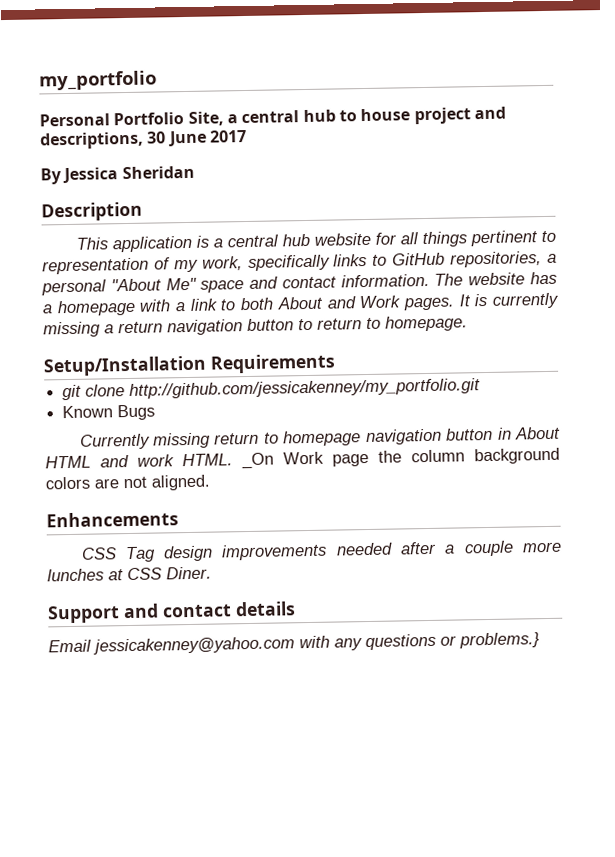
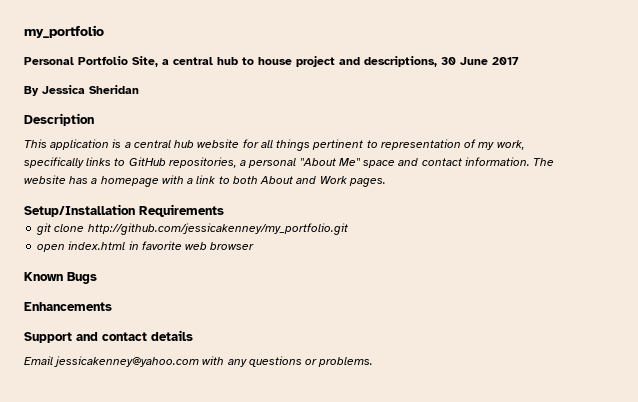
- It is currently missing a return navigation button to return to homepage.
+ open index.html in favorite web browser
  Known Bugs
- Currently missing return to homepage navigation button in About HTML and work HTML. _On Work page the column background colors are not aligned.
  Enhancements
- CSS Tag design improvements needed after a couple more lunches at CSS Diner.
- Email jessicakenney@yahoo.com with any questions or problems.}
+ Email jessicakenney@yahoo.com with any questions or problems.

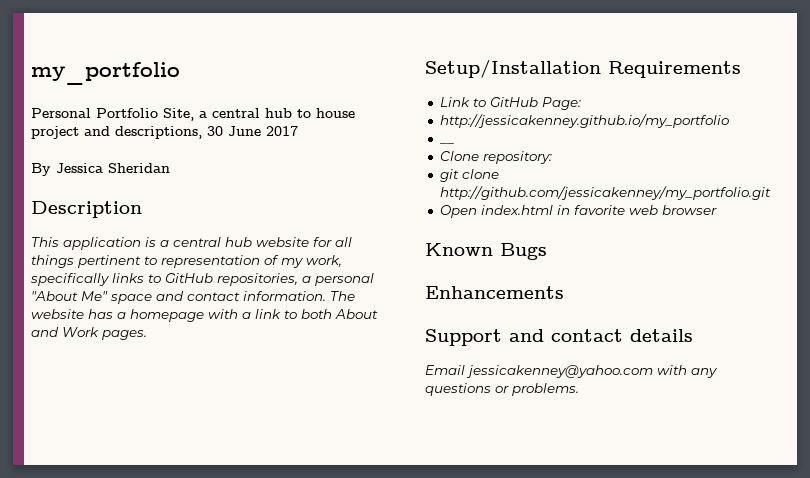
+ Link to GitHub Page:
+ http://jessicakenney.github.io/my_portfolio
+ __
+ Clone repository:
- open index.html in favorite web browser
+ Open index.html in favorite web browser

